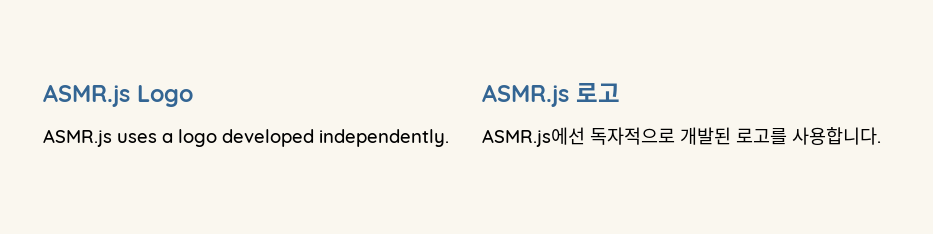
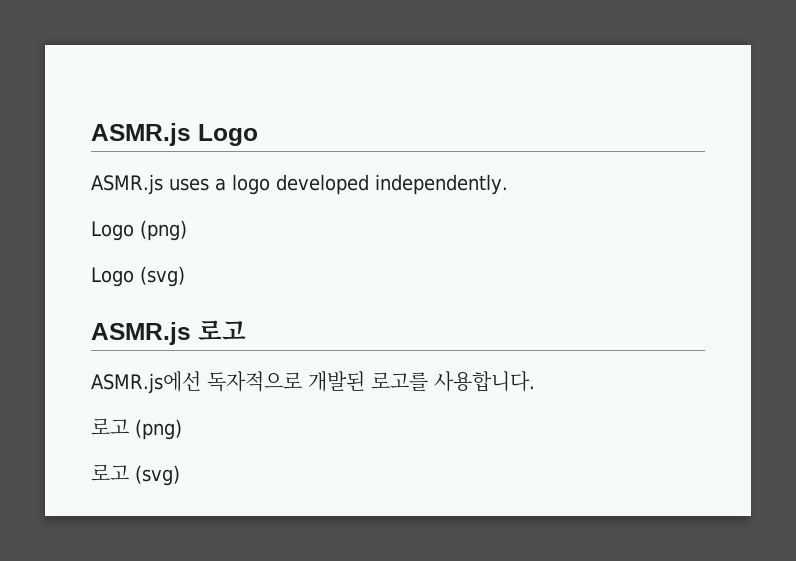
+ Logo (png)
+ Logo (svg)
+ 로고 (png)
+ 로고 (svg)

